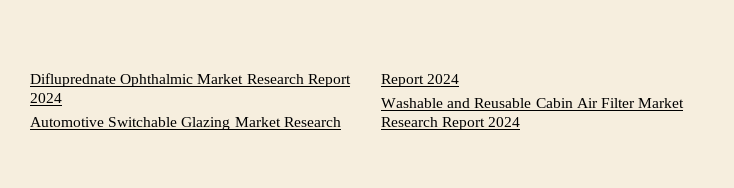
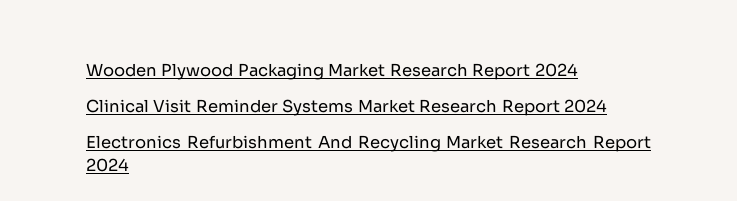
- Difluprednate Ophthalmic Market Research Report 2024
- Automotive Switchable Glazing Market Research Report 2024
- Washable and Reusable Cabin Air Filter Market Research Report 2024
+ Wooden Plywood Packaging Market Research Report 2024
+ Clinical Visit Reminder Systems Market Research Report 2024
+ Electronics Refurbishment And Recycling Market Research Report 2024

